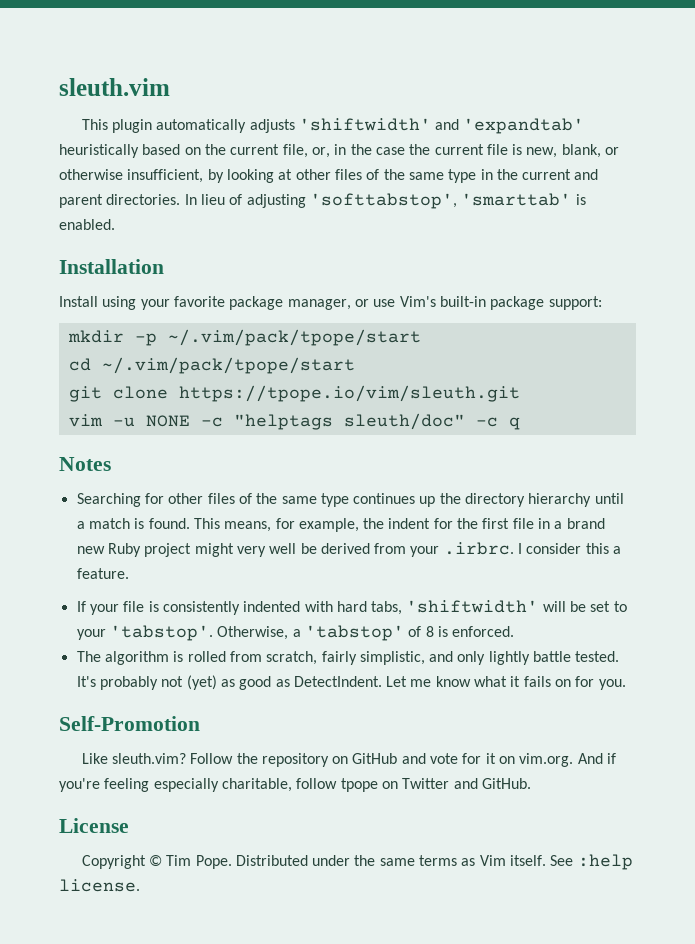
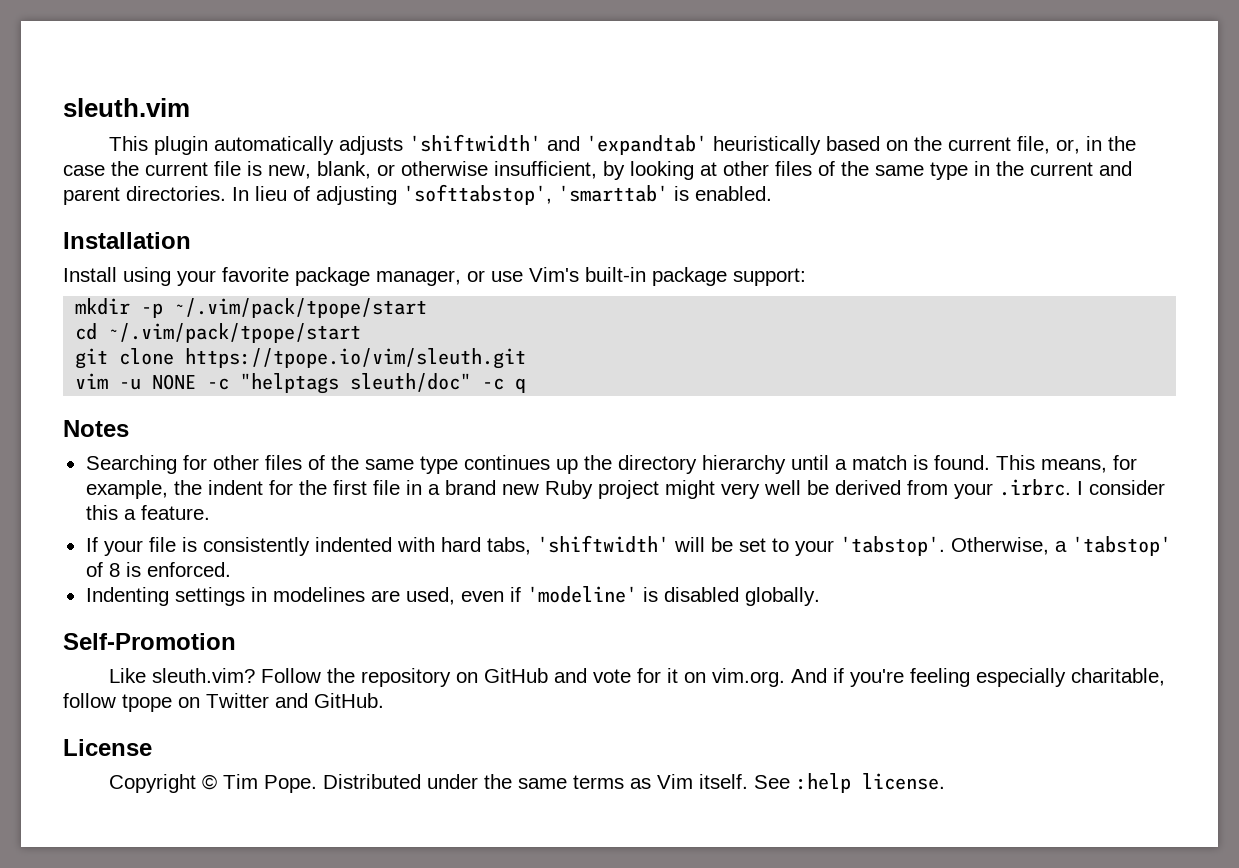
- The algorithm is rolled from scratch, fairly simplistic, and only lightly battle tested. It's probably not (yet) as good as DetectIndent. Let me know what it fails on for you.
+ Indenting settings in modelines are used, even if 'modeline' is disabled globally.

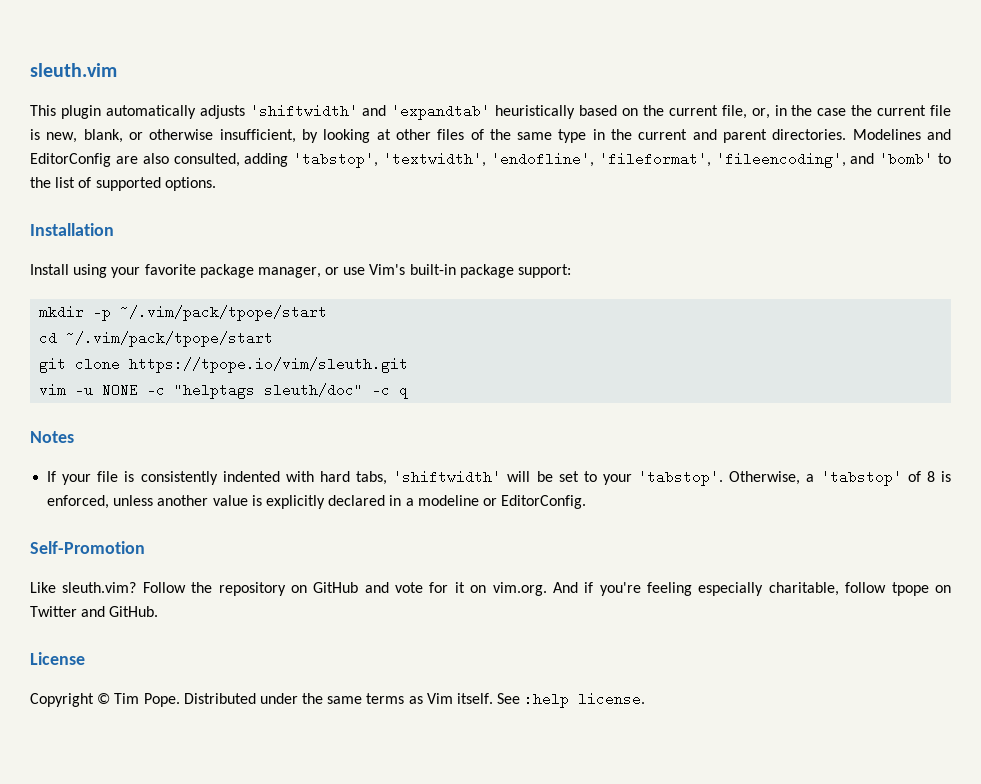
- In lieu of adjusting 'softtabstop', 'smarttab' is enabled.
+ Modelines and EditorConfig are also consulted, adding 'tabstop', 'textwidth', 'endofline', 'fileformat', 'fileencoding', and 'bomb' to the list of supported options.
- Searching for other files of the same type continues up the directory hierarchy until a match is found. This means, for example, the indent for the first file in a brand new Ruby project might very well be derived from your .irbrc. I consider this a feature.
- Otherwise, a 'tabstop' of 8 is enforced.
- Indenting settings in modelines are used, even if 'modeline' is disabled globally.
+ Otherwise, a 'tabstop' of 8 is enforced, unless another value is explicitly declared in a modeline or EditorConfig.

